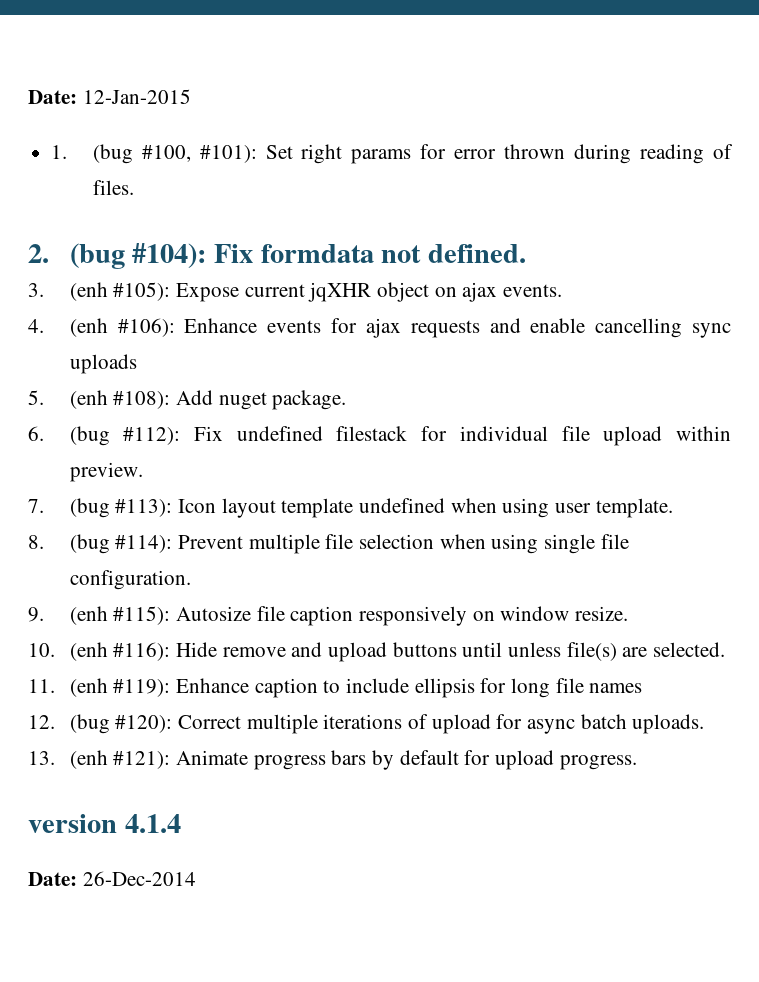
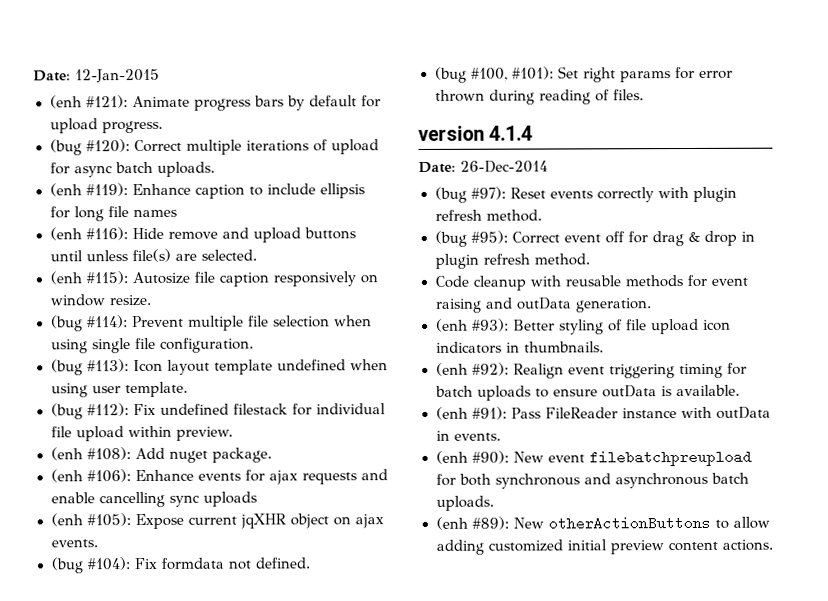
- 1. (bug #100, #101): Set right params for error thrown during reading of files.
+ (enh #121): Animate progress bars by default for upload progress.
+ (bug #120): Correct multiple iterations of upload for async batch uploads.
+ (enh #119): Enhance caption to include ellipsis for long file names
+ (enh #116): Hide remove and upload buttons until unless file(s) are selected.
+ (enh #115): Autosize file caption responsively on window resize.
+ (bug #114): Prevent multiple file selection when using single file configuration.
+ (bug #113): Icon layout template undefined when using user template.
+ (bug #112): Fix undefined filestack for individual file upload within preview.
+ (enh #108): Add nuget package.
+ (enh #106): Enhance events for ajax requests and enable cancelling sync uploads
+ (enh #105): Expose current jqXHR object on ajax events.
+ (bug #104): Fix formdata not defined.
+ (bug #100, #101): Set right params for error thrown during reading of files.
- 2. (bug #104): Fix formdata not defined.
- 3. (enh #105): Expose current jqXHR object on ajax events.
- 4. (enh #106): Enhance events for ajax requests and enable cancelling sync uploads
- 5. (enh #108): Add nuget package.
- 6. (bug #112): Fix undefined filestack for individual file upload within preview.
- 7. (bug #113): Icon layout template undefined when using user template.
- 8. (bug #114): Prevent multiple file selection when using single file configuration.
- 9. (enh #115): Autosize file caption responsively on window resize.
- 10. (enh #116): Hide remove and upload buttons until unless file(s) are selected.
- 11. (enh #119): Enhance caption to include ellipsis for long file names
- 12. (bug #120): Correct multiple iterations of upload for async batch uploads.
- 13. (enh #121): Animate progress bars by default for upload progress.
  version 4.1.4
  Date: 26-Dec-2014
+ (bug #97): Reset events correctly with plugin refresh method.
+ (bug #95): Correct event off for drag & drop in plugin refresh method.
+ Code cleanup with reusable methods for event raising and outData generation.
+ (enh #93): Better styling of file upload icon indicators in thumbnails.
+ (enh #92): Realign event triggering timing for batch uploads to ensure outData is available.
+ (enh #91): Pass FileReader instance with outData in events.
+ (enh #90): New event filebatchpreupload for both synchronous and asynchronous batch uploads.
+ (enh #89): New otherActionButtons to allow adding customized initial preview content actions.

